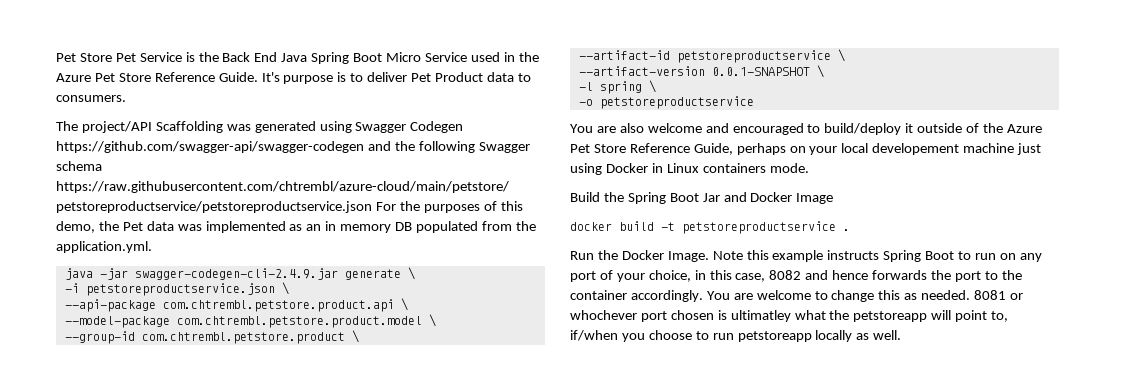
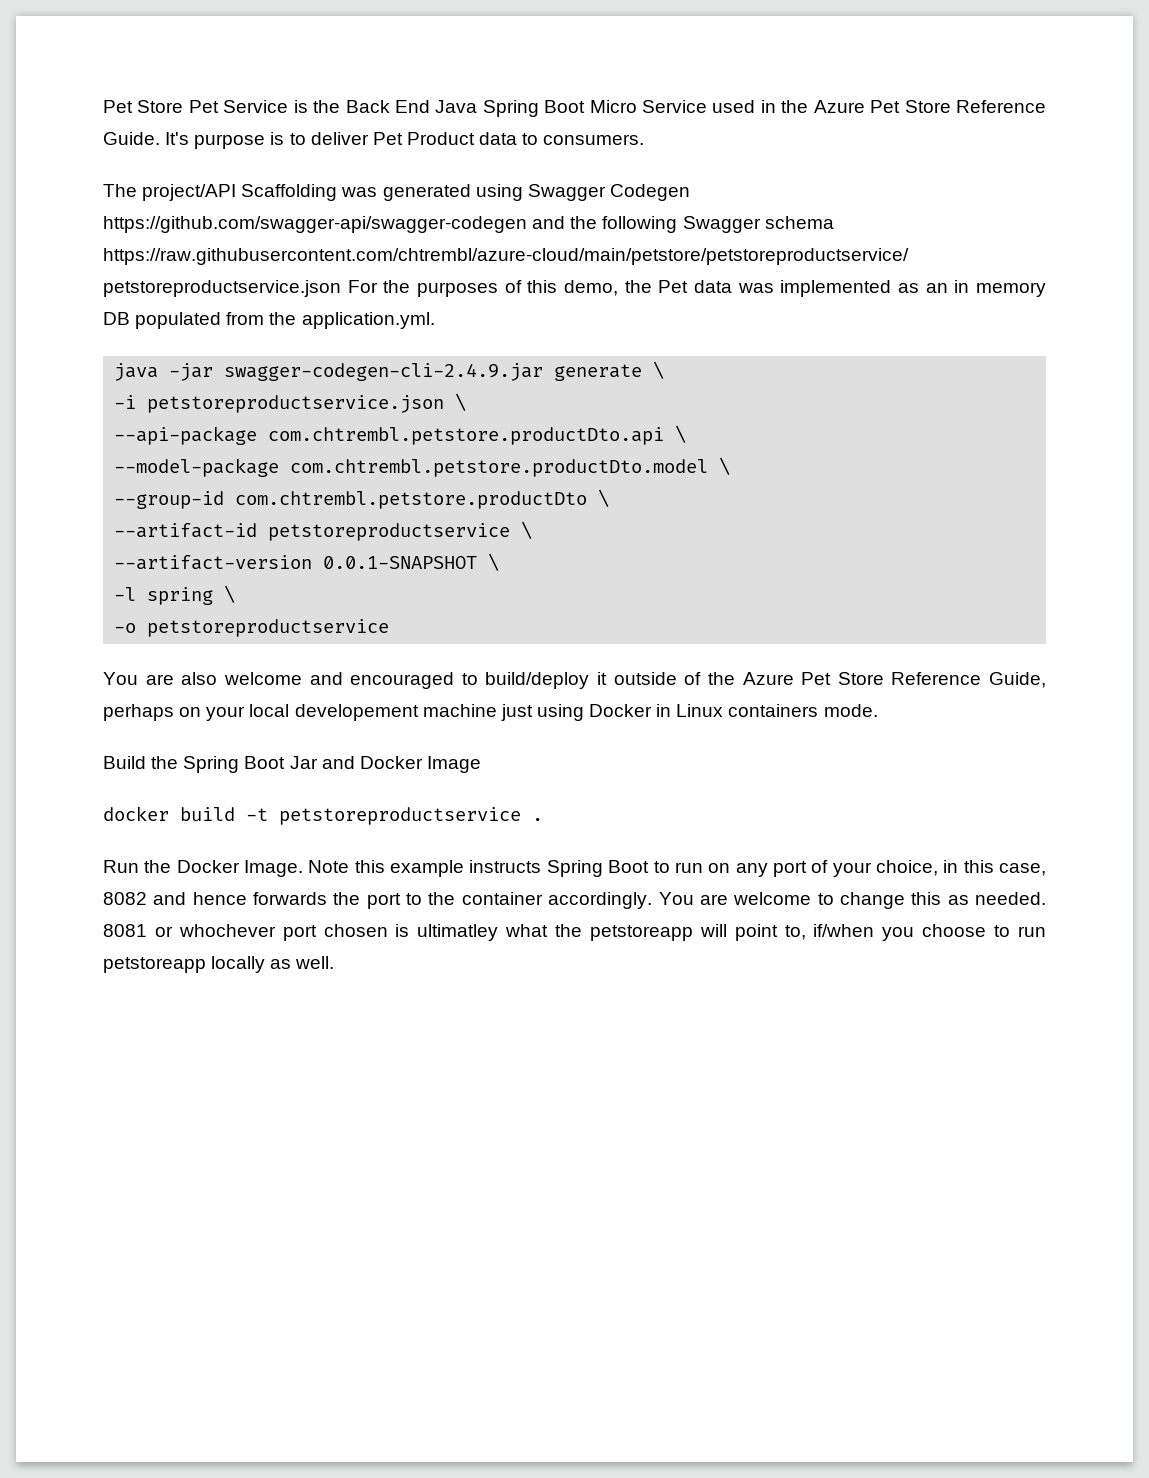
- --api-package com.chtrembl.petstore.product.api \
+ --api-package com.chtrembl.petstore.productDto.api \
- --model-package com.chtrembl.petstore.product.model \
+ --model-package com.chtrembl.petstore.productDto.model \
- --group-id com.chtrembl.petstore.product \
+ --group-id com.chtrembl.petstore.productDto \

